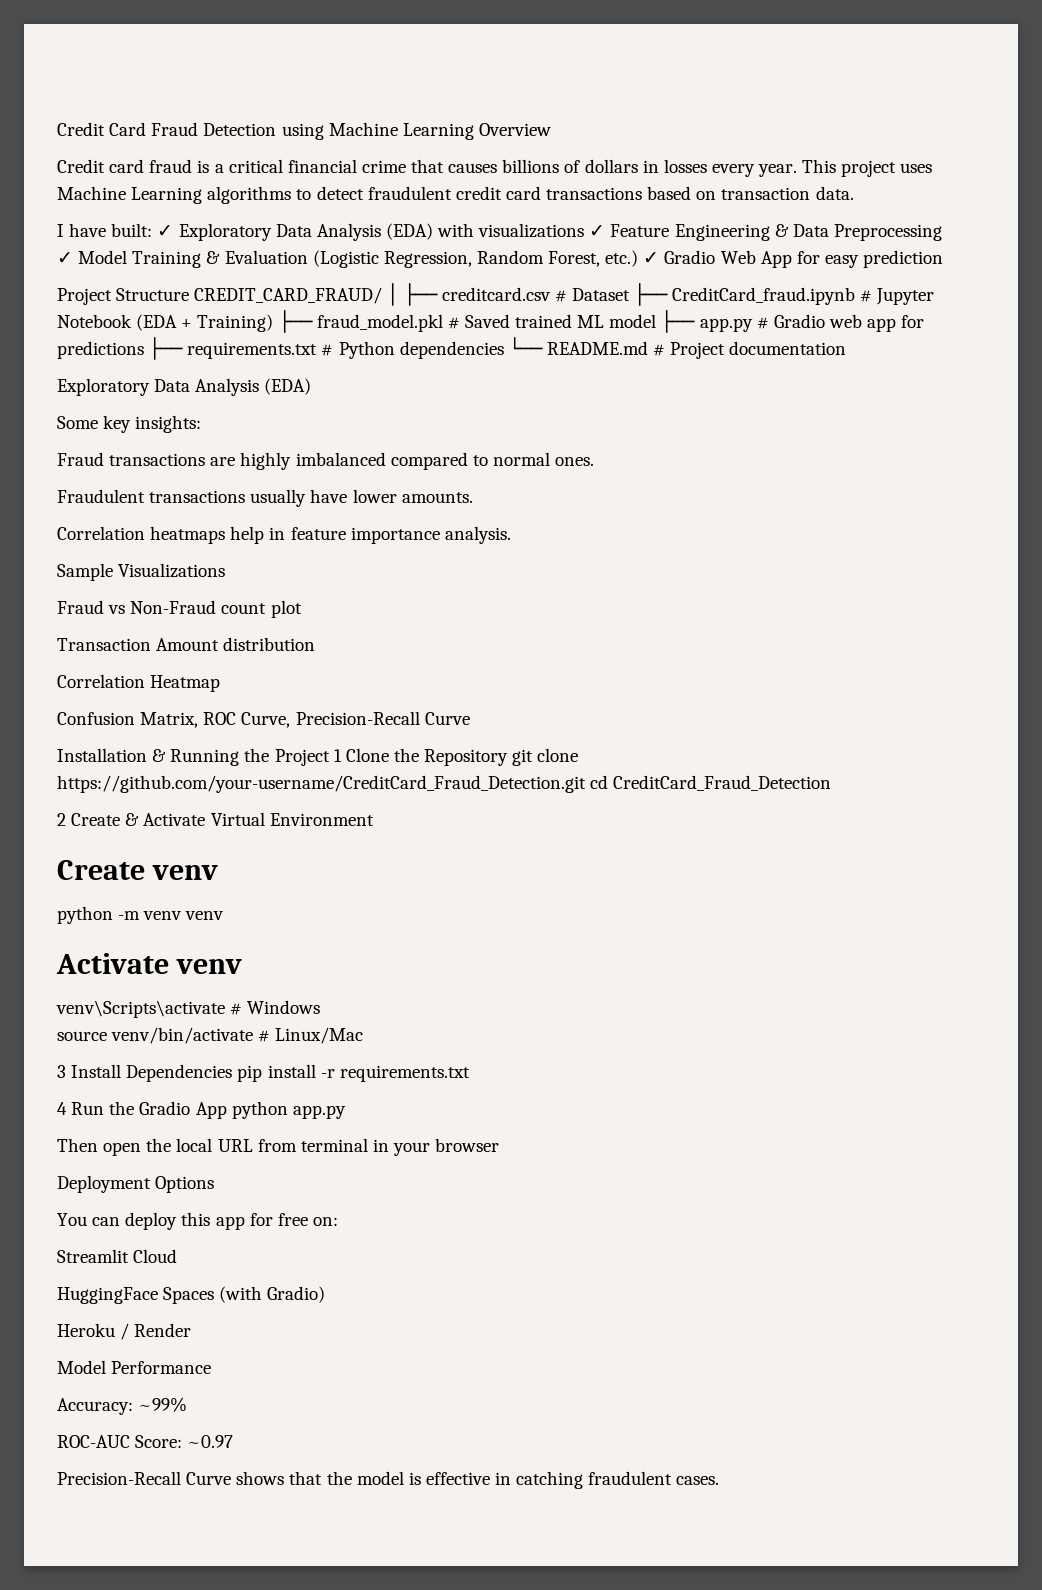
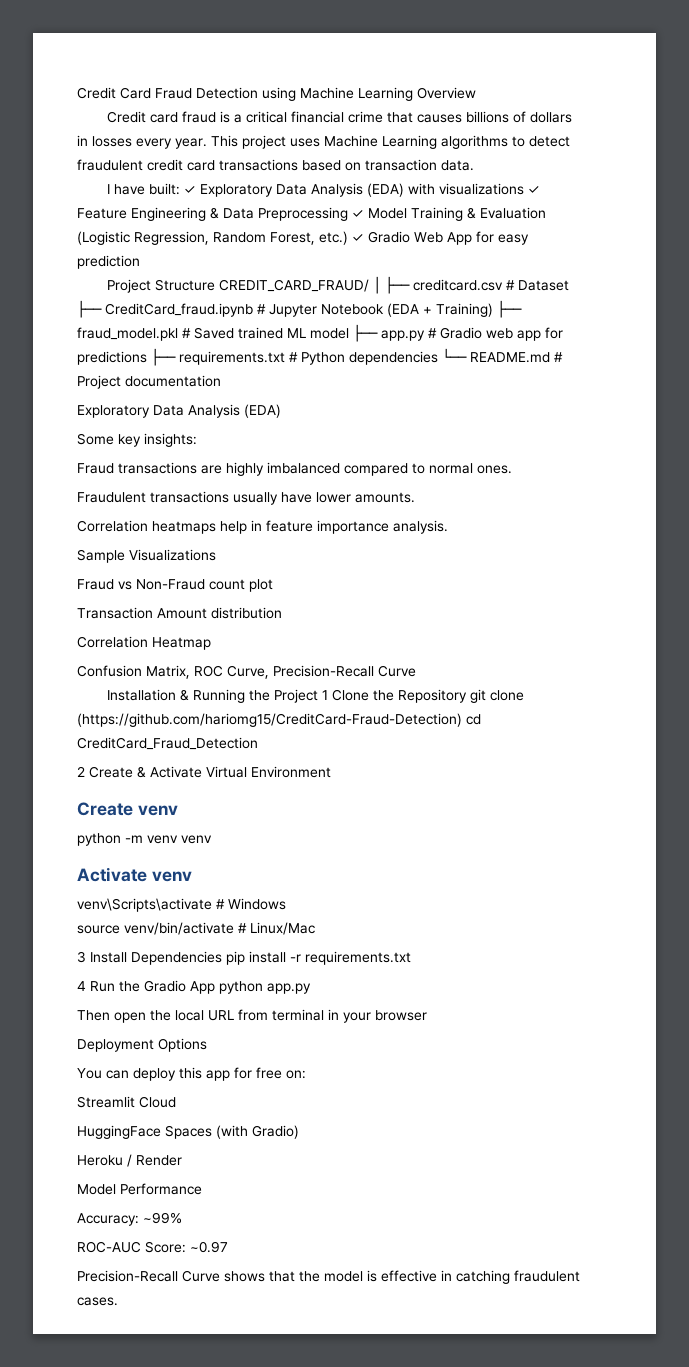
- Installation & Running the Project 1 Clone the Repository git clone https://github.com/your-username/CreditCard_Fraud_Detection.git cd CreditCard_Fraud_Detection
+ Installation & Running the Project 1 Clone the Repository git clone (https://github.com/hariomg15/CreditCard-Fraud-Detection) cd CreditCard_Fraud_Detection

